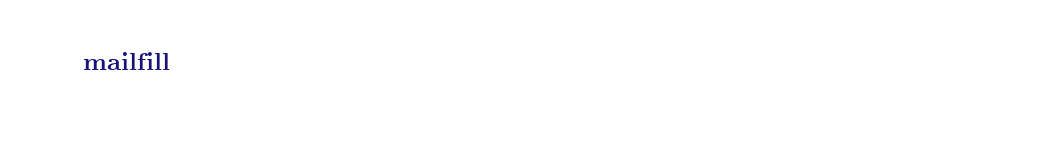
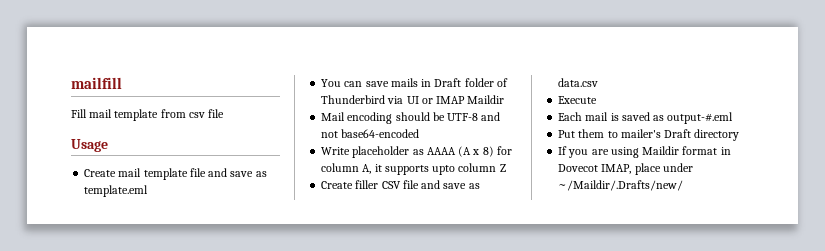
+ Fill mail template from csv file
+ Usage
+ Create mail template file and save as template.eml
+ You can save mails in Draft folder of Thunderbird via UI or IMAP Maildir
+ Mail encoding should be UTF-8 and not base64-encoded
+ Write placeholder as AAAA (A x 8) for column A, it supports upto column Z
+ Create filler CSV file and save as data.csv
+ Execute
+ Each mail is saved as output-#.eml
+ Put them to mailer's Draft directory
+ If you are using Maildir format in Dovecot IMAP, place under ~/Maildir/.Drafts/new/

